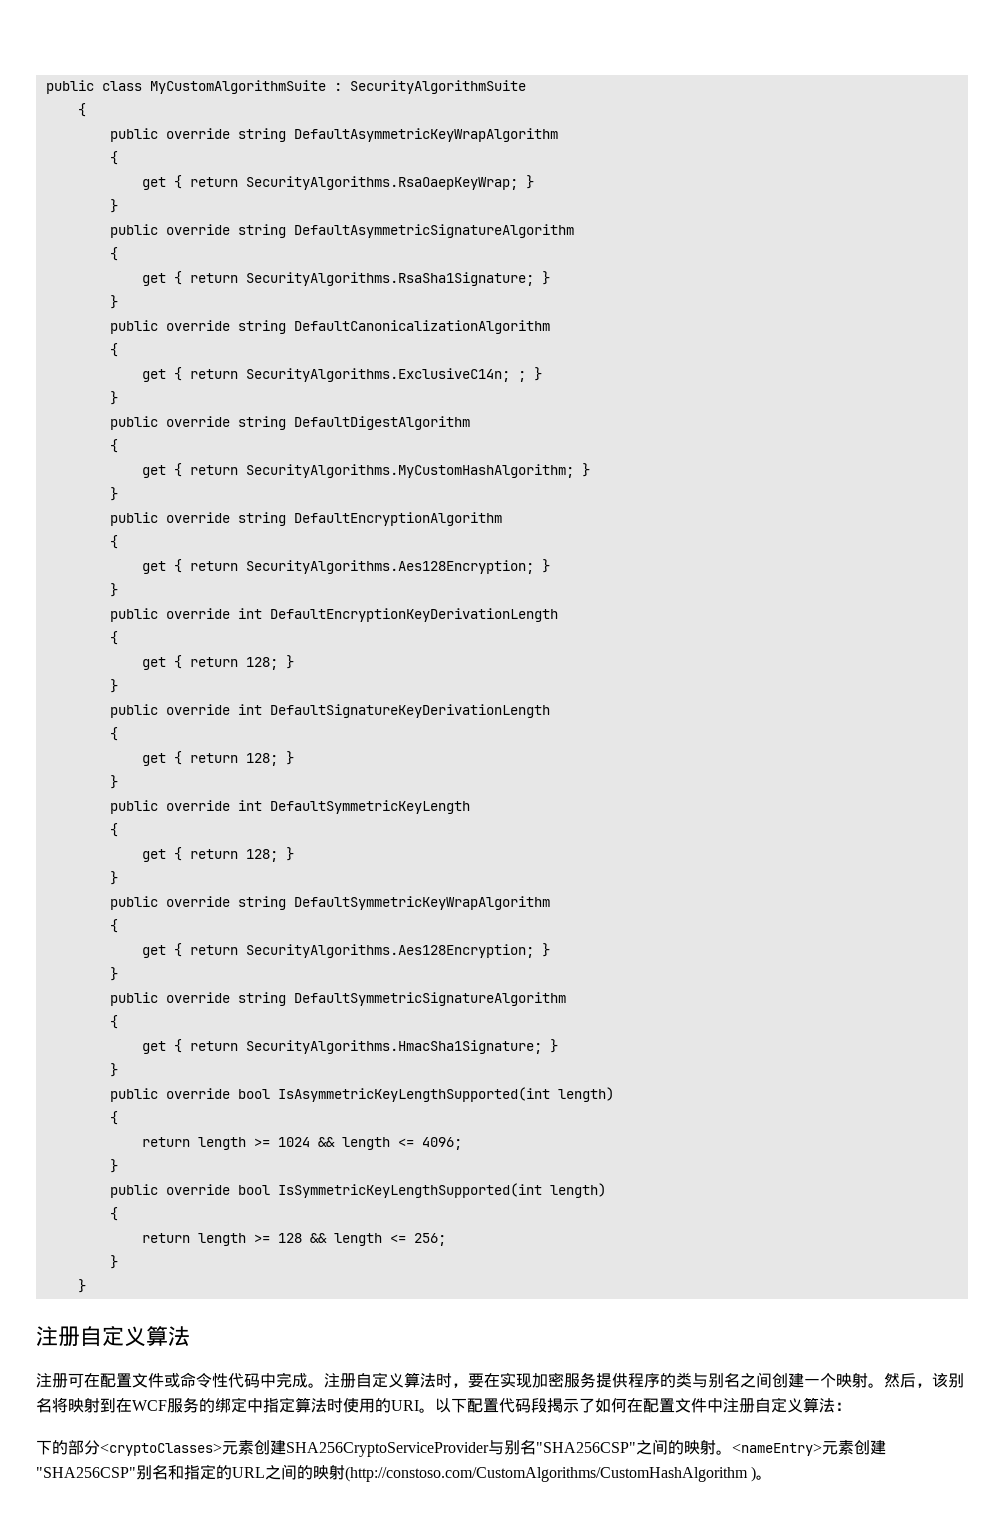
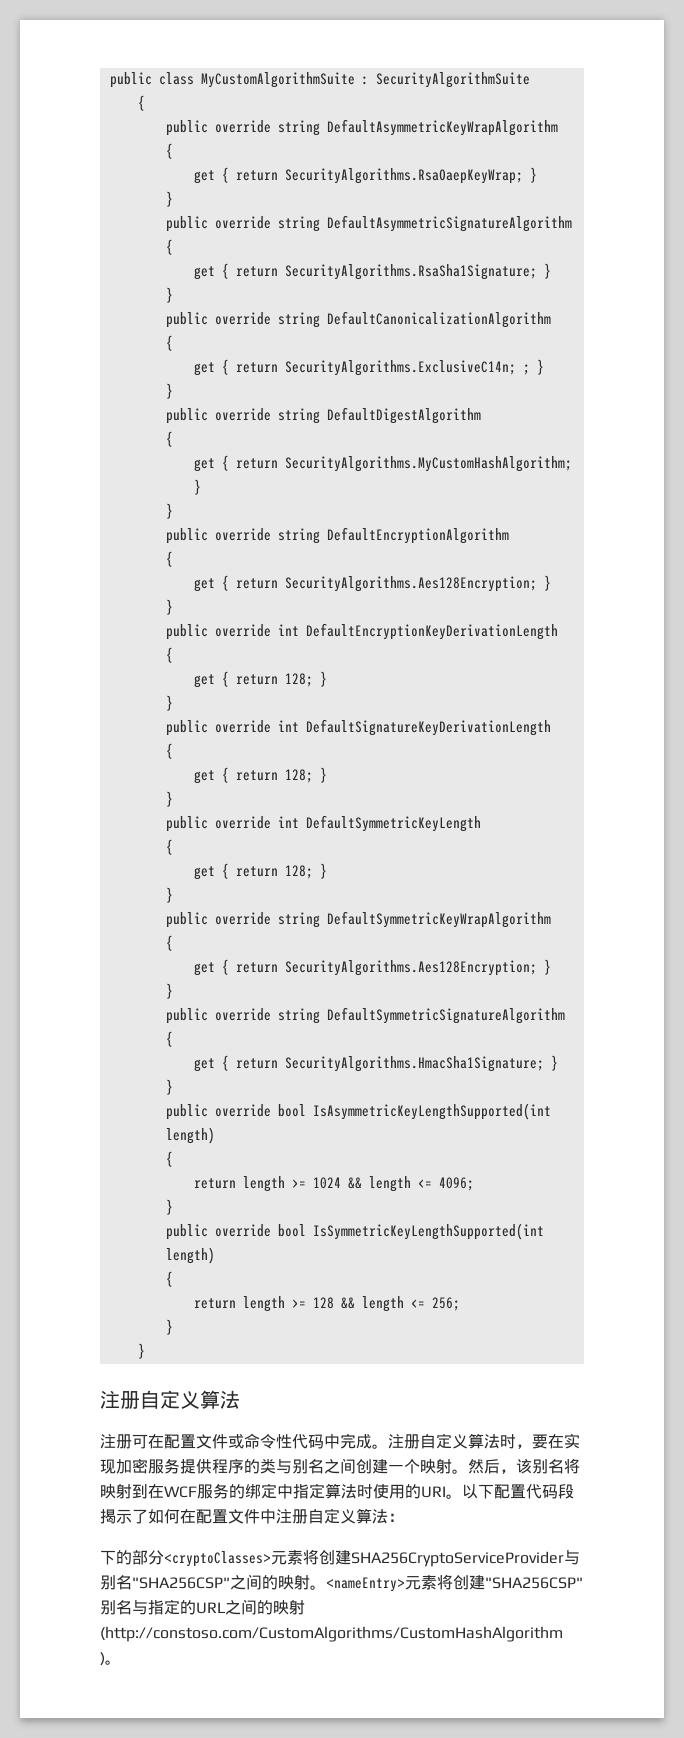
- 下的部分<cryptoClasses>元素创建SHA256CryptoServiceProvider与别名"SHA256CSP"之间的映射。
+ 下的部分<cryptoClasses>元素将创建SHA256CryptoServiceProvider与别名"SHA256CSP"之间的映射。
- <nameEntry>元素创建"SHA256CSP"别名和指定的URL之间的映射(http://constoso.com/CustomAlgorithms/CustomHashAlgorithm )。
+ <nameEntry>元素将创建"SHA256CSP"别名与指定的URL之间的映射(http://constoso.com/CustomAlgorithms/CustomHashAlgorithm )。

